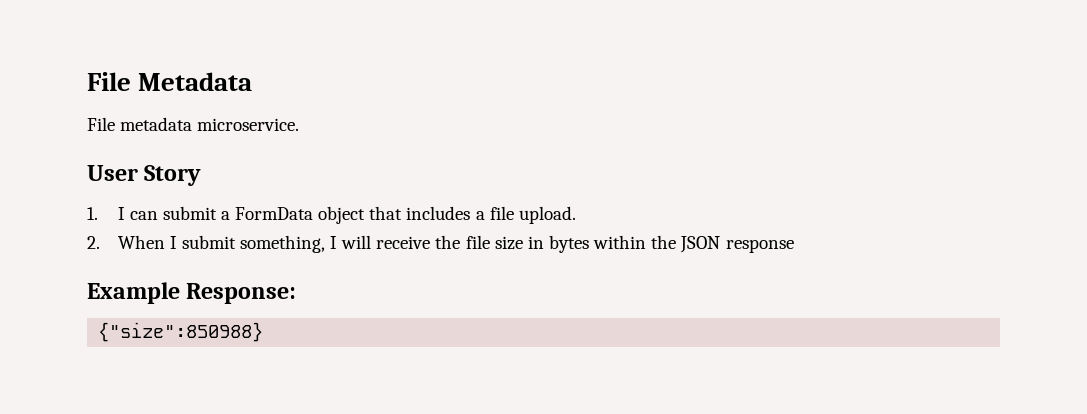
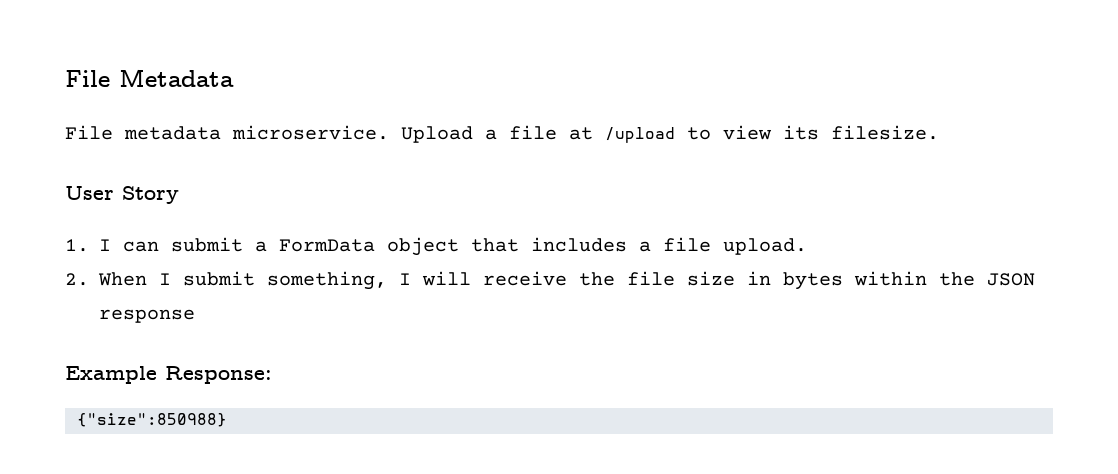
+ Upload a file at /upload to view its filesize.

